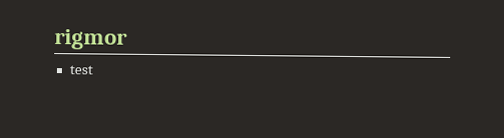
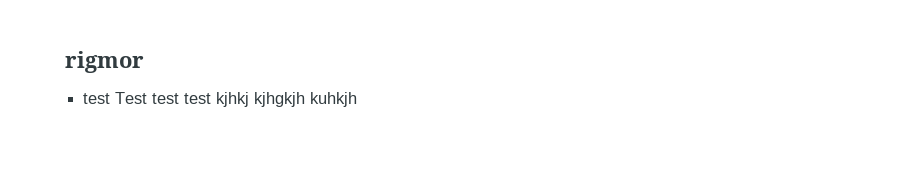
- test
+ test Test test test kjhkj kjhgkjh kuhkjh

